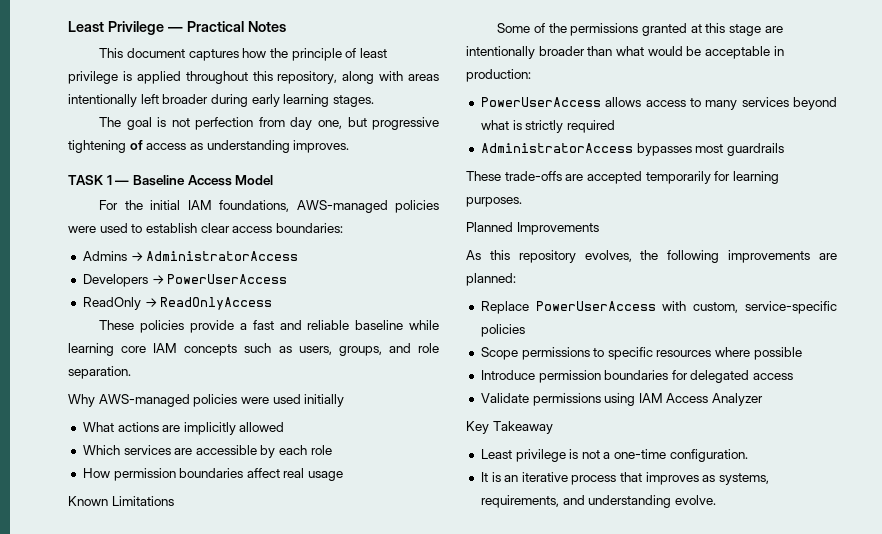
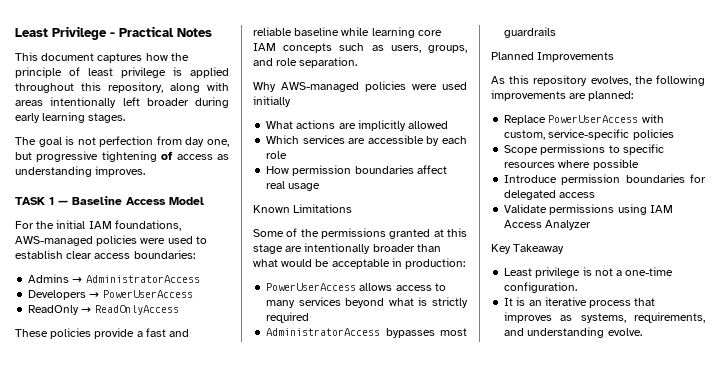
- Least Privilege — Practical Notes
+ Least Privilege - Practical Notes
- These trade-offs are accepted temporarily for learning purposes.

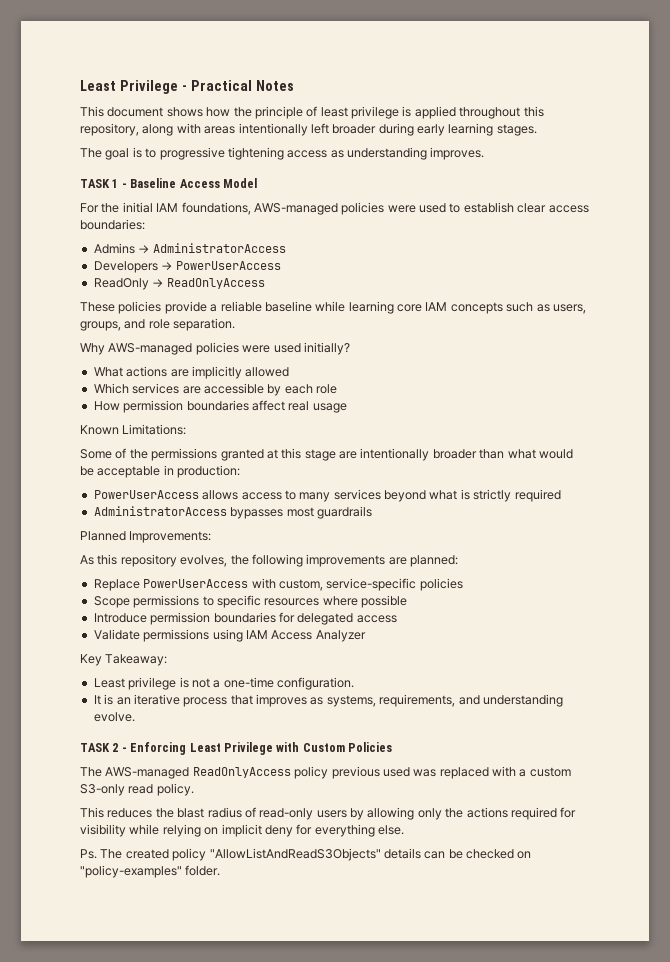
- This document captures how the principle of least privilege is applied throughout this repository, along with areas intentionally left broader during early learning stages.
+ This document shows how the principle of least privilege is applied throughout this repository, along with areas intentionally left broader during early learning stages.
- The goal is not perfection from day one, but progressive tightening of access as understanding improves.
+ The goal is to progressive tightening access as understanding improves.
- TASK 1 — Baseline Access Model
+ TASK 1 - Baseline Access Model
- These policies provide a fast and reliable baseline while learning core IAM concepts such as users, groups, and role separation.
+ These policies provide a reliable baseline while learning core IAM concepts such as users, groups, and role separation.
- Why AWS-managed policies were used initially
+ Why AWS-managed policies were used initially?
- Known Limitations
+ Known Limitations:
- Planned Improvements
+ Planned Improvements:
- Key Takeaway
+ Key Takeaway:
+ TASK 2 - Enforcing Least Privilege with Custom Policies
+ The AWS-managed ReadOnlyAccess policy previous used was replaced with a custom S3-only read policy.
+ This reduces the blast radius of read-only users by allowing only the actions required for visibility while relying on implicit deny for everything else.
+ Ps. The created policy "AllowListAndReadS3Objects" details can be checked on "policy-examples" folder.

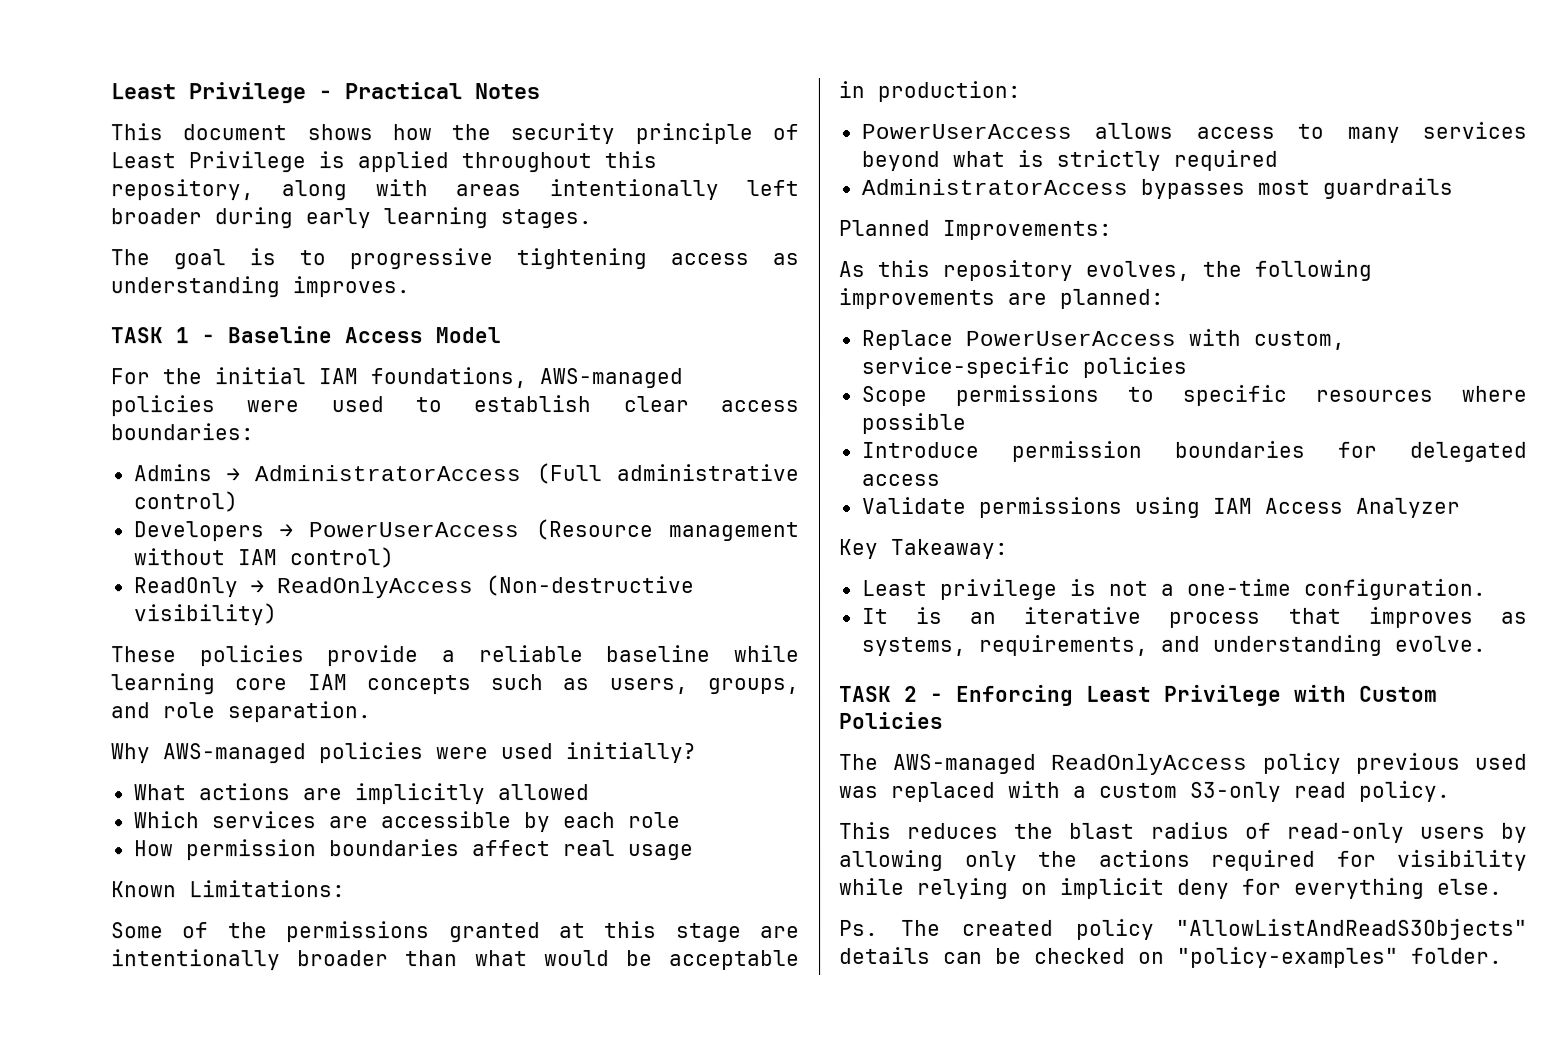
- This document shows how the principle of least privilege is applied throughout this repository, along with areas intentionally left broader during early learning stages.
+ This document shows how the security principle of Least Privilege is applied throughout this repository, along with areas intentionally left broader during early learning stages.
- Admins → AdministratorAccess
+ Admins → AdministratorAccess (Full administrative control)
- Developers → PowerUserAccess
+ Developers → PowerUserAccess (Resource management without IAM control)
- ReadOnly → ReadOnlyAccess
+ ReadOnly → ReadOnlyAccess (Non-destructive visibility)

